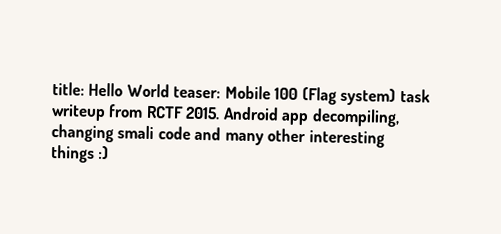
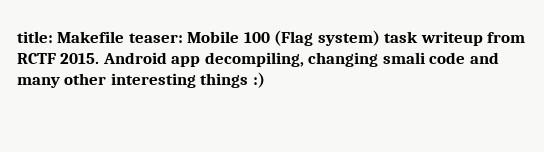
- title: Hello World teaser: Mobile 100 (Flag system) task writeup from RCTF 2015.
+ title: Makefile teaser: Mobile 100 (Flag system) task writeup from RCTF 2015.

